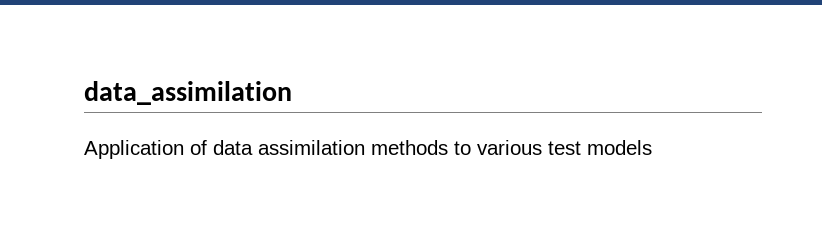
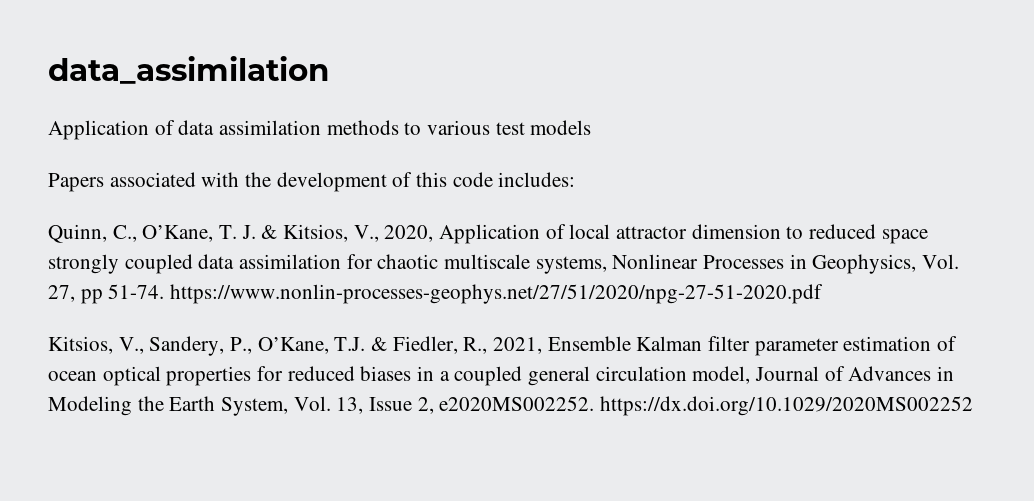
+ Papers associated with the development of this code includes:
+ Quinn, C., O’Kane, T. J. & Kitsios, V., 2020, Application of local attractor dimension to reduced space strongly coupled data assimilation for chaotic multiscale systems, Nonlinear Processes in Geophysics, Vol. 27, pp 51-74. https://www.nonlin-processes-geophys.net/27/51/2020/npg-27-51-2020.pdf
+ Kitsios, V., Sandery, P., O’Kane, T.J. & Fiedler, R., 2021, Ensemble Kalman filter parameter estimation of ocean optical properties for reduced biases in a coupled general circulation model, Journal of Advances in Modeling the Earth System, Vol. 13, Issue 2, e2020MS002252. https://dx.doi.org/10.1029/2020MS002252

